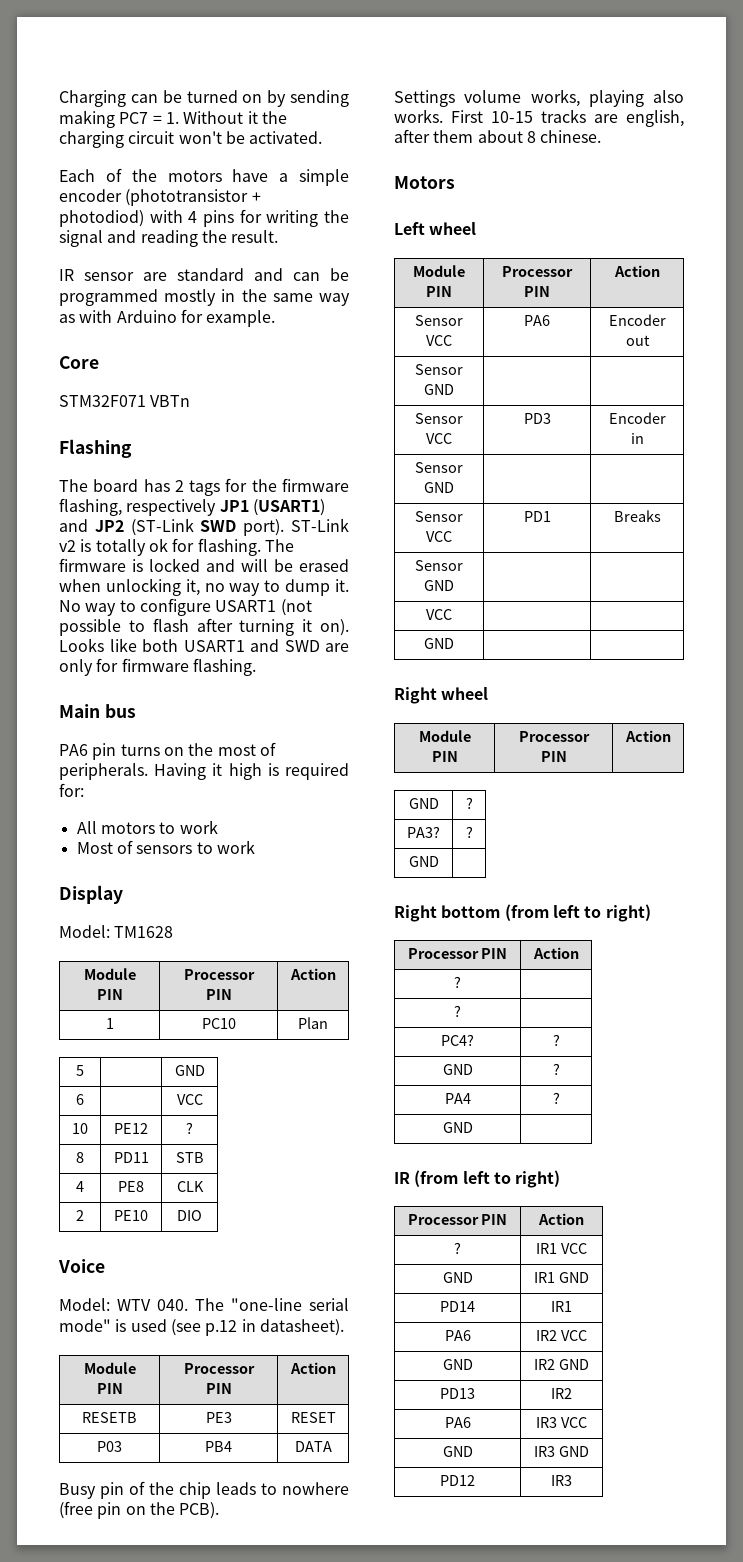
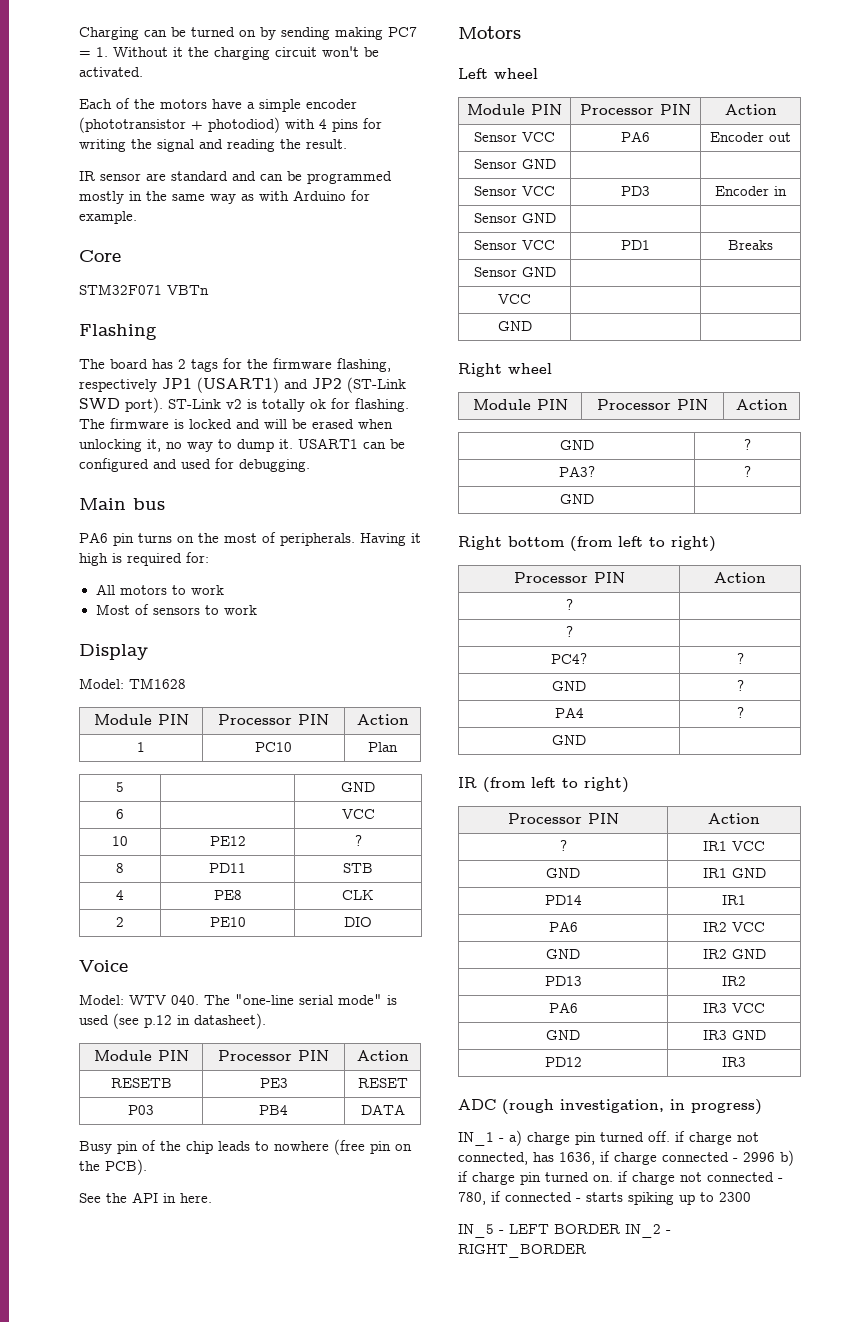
- No way to configure USART1 (not possible to flash after turning it on). Looks like both USART1 and SWD are only for firmware flashing.
+ USART1 can be configured and used for debugging.
- Settings volume works, playing also works. First 10-15 tracks are english, after them about 8 chinese.
+ See the API in here.
+ ADC (rough investigation, in progress)
+ IN_1 - a) charge pin turned off. if charge not connected, has 1636, if charge connected - 2996 b) if charge pin turned on. if charge not connected - 780, if connected - starts spiking up to 2300
+ IN_5 - LEFT BORDER IN_2 - RIGHT_BORDER

